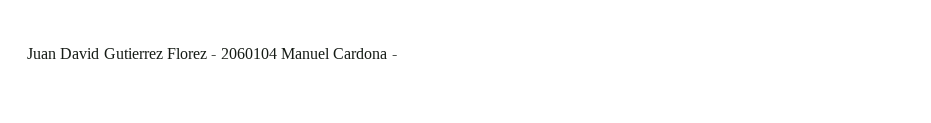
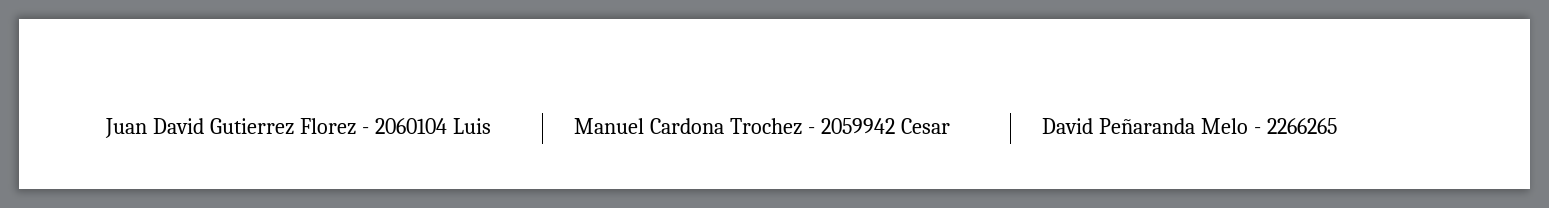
- Juan David Gutierrez Florez - 2060104 Manuel Cardona -
+ Juan David Gutierrez Florez - 2060104 Luis Manuel Cardona Trochez - 2059942 Cesar David Peñaranda Melo - 2266265

